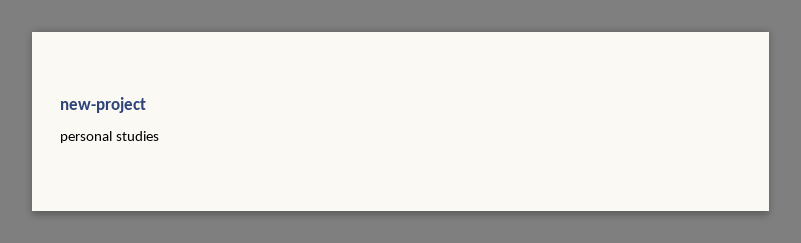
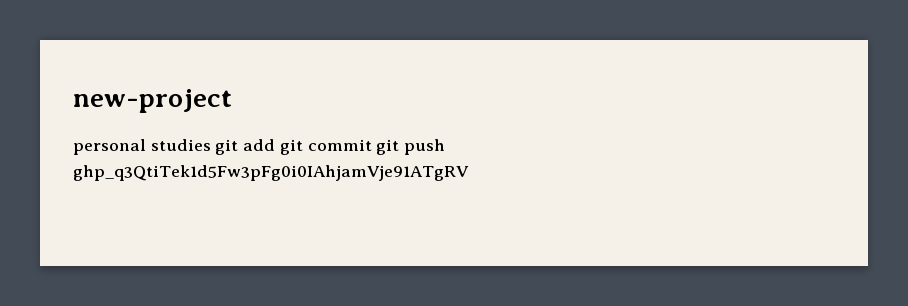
- personal studies
+ personal studies git add git commit git push 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

